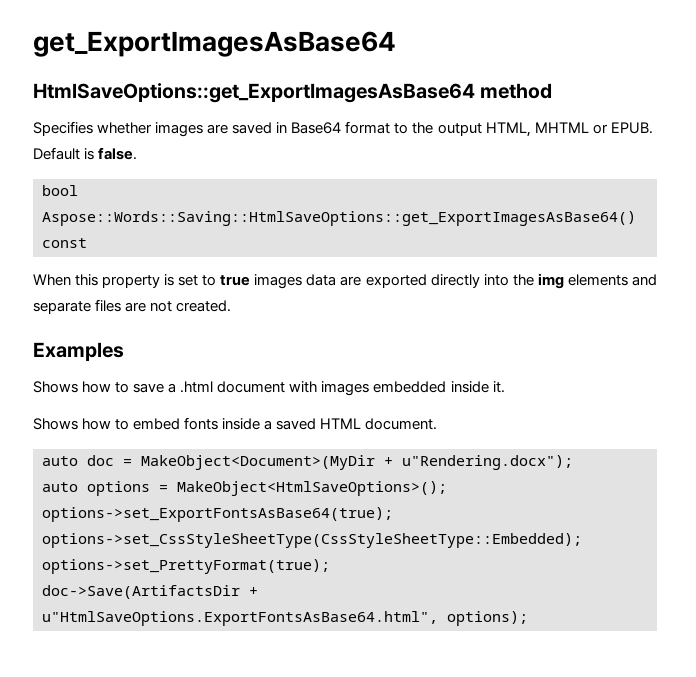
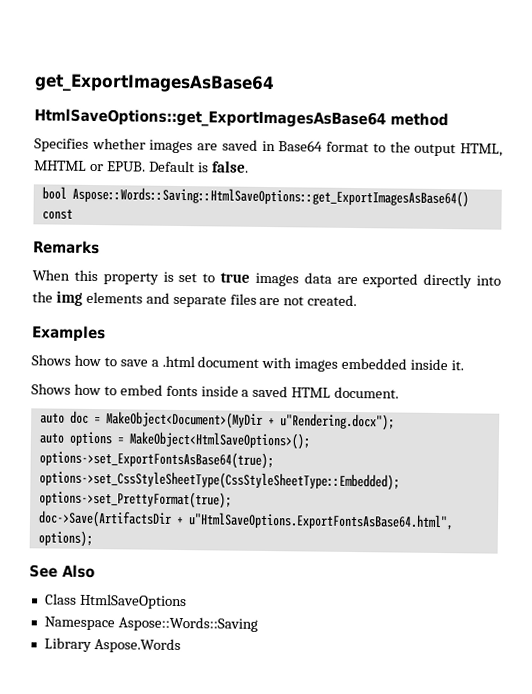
+ Remarks
+ See Also
+ Class HtmlSaveOptions
+ Namespace Aspose::Words::Saving
+ Library Aspose.Words

